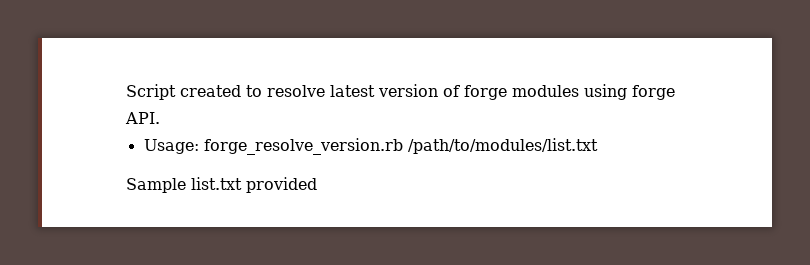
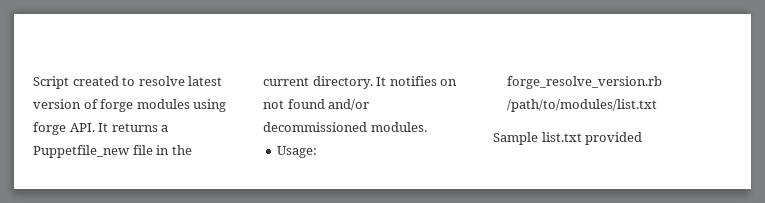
- Script created to resolve latest version of forge modules using forge API.
+ Script created to resolve latest version of forge modules using forge API. It returns a Puppetfile_new file in the current directory. It notifies on not found and/or decommissioned modules.

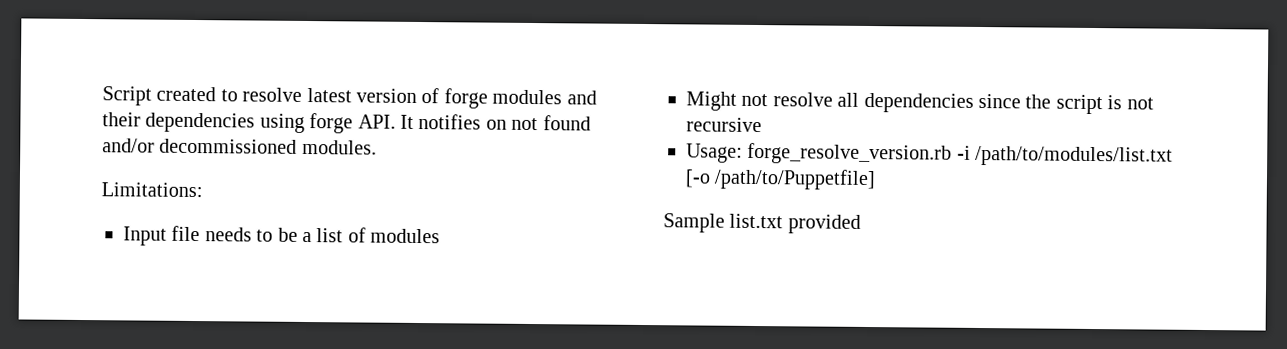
- Script created to resolve latest version of forge modules using forge API. It returns a Puppetfile_new file in the current directory. It notifies on not found and/or decommissioned modules.
+ Script created to resolve latest version of forge modules and their dependencies using forge API. It notifies on not found and/or decommissioned modules.
+ Limitations:
+ Input file needs to be a list of modules
+ Might not resolve all dependencies since the script is not recursive
- Usage: forge_resolve_version.rb /path/to/modules/list.txt
+ Usage: forge_resolve_version.rb -i /path/to/modules/list.txt [-o /path/to/Puppetfile]

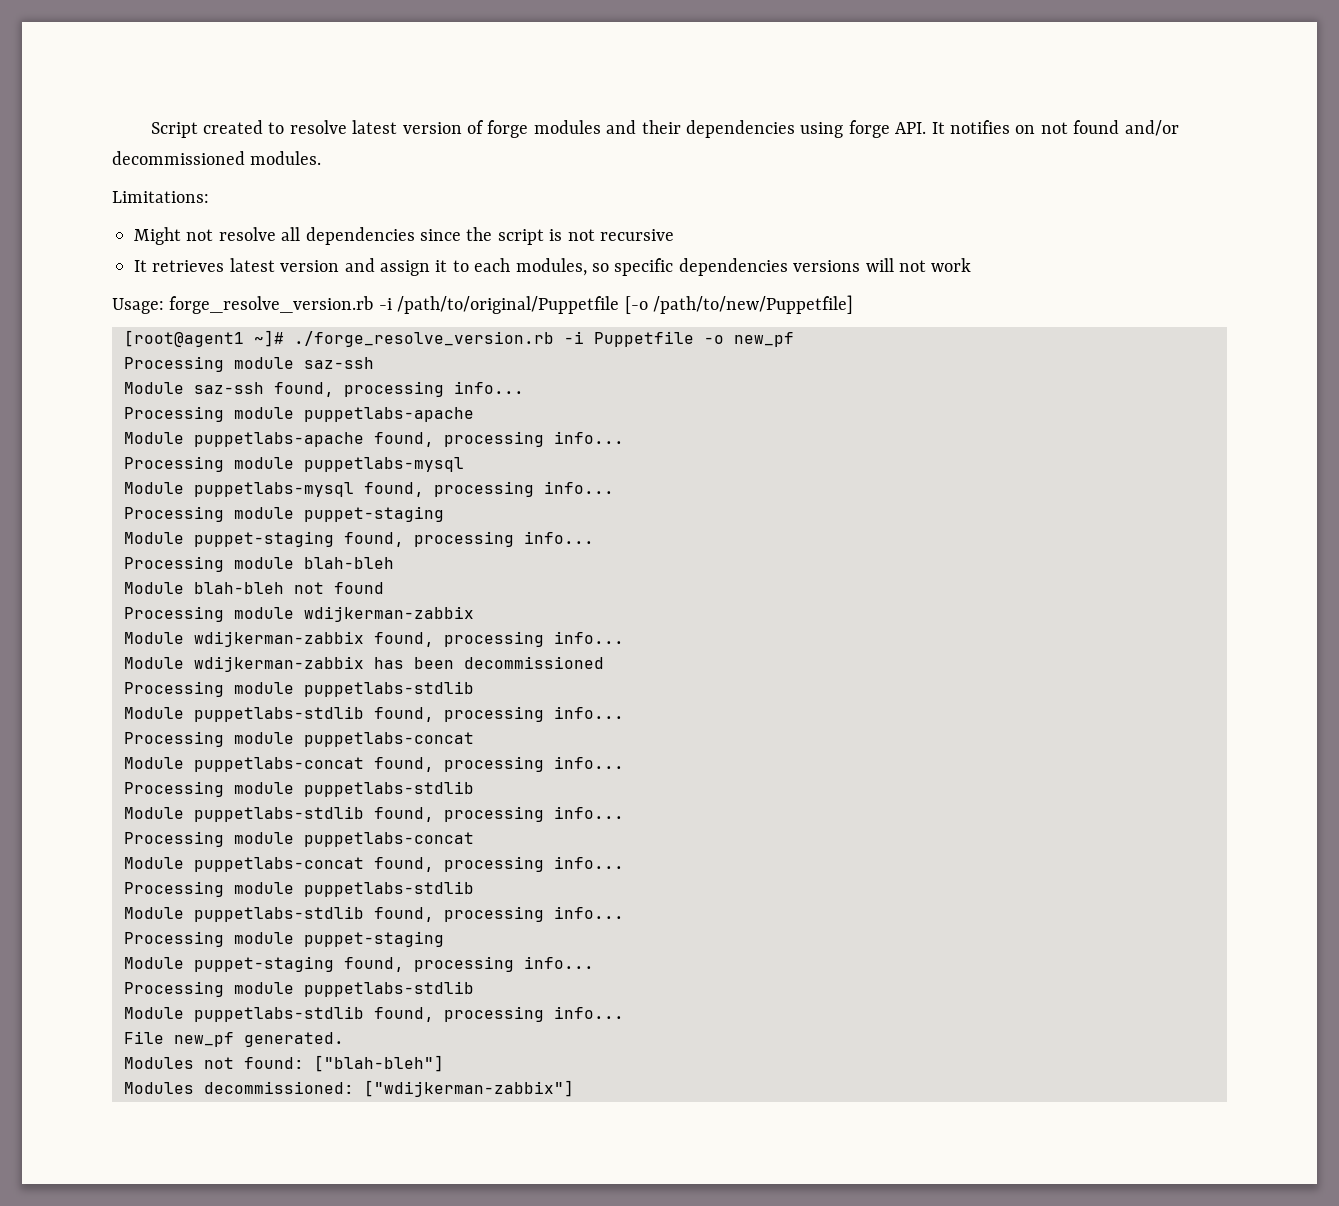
- Input file needs to be a list of modules
- Usage: forge_resolve_version.rb -i /path/to/modules/list.txt [-o /path/to/Puppetfile]
- Sample list.txt provided
+ It retrieves latest version and assign it to each modules, so specific dependencies versions will not work
+ Usage: forge_resolve_version.rb -i /path/to/original/Puppetfile [-o /path/to/new/Puppetfile]
+ [root@agent1 ~]# ./forge_resolve_version.rb -i Puppetfile -o new_pf
+ Processing module saz-ssh
+ Module saz-ssh found, processing info...
+ Processing module puppetlabs-apache
+ Module puppetlabs-apache found, processing info...
+ Processing module puppetlabs-mysql
+ Module puppetlabs-mysql found, processing info...
+ Processing module puppet-staging
+ Module puppet-staging found, processing info...
+ Processing module blah-bleh
+ Module blah-bleh not found
+ Processing module wdijkerman-zabbix
+ Module wdijkerman-zabbix found, processing info...
+ Module wdijkerman-zabbix has been decommissioned
+ Processing module puppetlabs-stdlib
+ Module puppetlabs-stdlib found, processing info...
+ Processing module puppetlabs-concat
+ Module puppetlabs-concat found, processing info...
+ Processing module puppetlabs-stdlib
+ Module puppetlabs-stdlib found, processing info...
+ Processing module puppetlabs-concat
+ Module puppetlabs-concat found, processing info...
+ Processing module puppetlabs-stdlib
+ Module puppetlabs-stdlib found, processing info...
+ Processing module puppet-staging
+ Module puppet-staging found, processing info...
+ Processing module puppetlabs-stdlib
+ Module puppetlabs-stdlib found, processing info...
+ File new_pf generated.
+ Modules not found: ["blah-bleh"]
+ Modules decommissioned: ["wdijkerman-zabbix"]

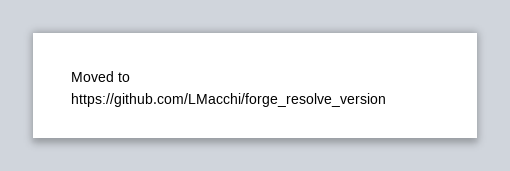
- Script created to resolve latest version of forge modules and their dependencies using forge API. It notifies on not found and/or decommissioned modules.
- Limitations:
- Might not resolve all dependencies since the script is not recursive
- It retrieves latest version and assign it to each modules, so specific dependencies versions will not work
- Usage: forge_resolve_version.rb -i /path/to/original/Puppetfile [-o /path/to/new/Puppetfile]
- [root@agent1 ~]# ./forge_resolve_version.rb -i Puppetfile -o new_pf
- Processing module saz-ssh
- Module saz-ssh found, processing info...
- Processing module puppetlabs-apache
- Module puppetlabs-apache found, processing info...
- Processing module puppetlabs-mysql
- Module puppetlabs-mysql found, processing info...
- Processing module puppet-staging
- Module puppet-staging found, processing info...
- Processing module blah-bleh
- Module blah-bleh not found
- Processing module wdijkerman-zabbix
- Module wdijkerman-zabbix found, processing info...
- Module wdijkerman-zabbix has been decommissioned
- Processing module puppetlabs-stdlib
- Module puppetlabs-stdlib found, processing info...
- Processing module puppetlabs-concat
- Module puppetlabs-concat found, processing info...
- Processing module puppetlabs-stdlib
- Module puppetlabs-stdlib found, processing info...
- Processing module puppetlabs-concat
- Module puppetlabs-concat found, processing info...
- Processing module puppetlabs-stdlib
- Module puppetlabs-stdlib found, processing info...
- Processing module puppet-staging
- Module puppet-staging found, processing info...
- Processing module puppetlabs-stdlib
- Module puppetlabs-stdlib found, processing info...
- File new_pf generated.
- Modules not found: ["blah-bleh"]
- Modules decommissioned: ["wdijkerman-zabbix"]
+ Moved to https://github.com/LMacchi/forge_resolve_version

